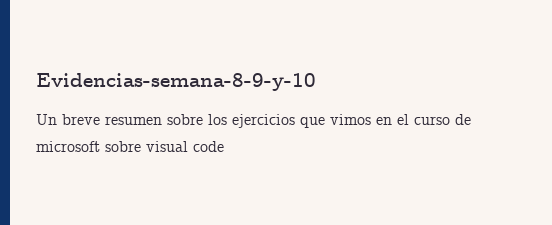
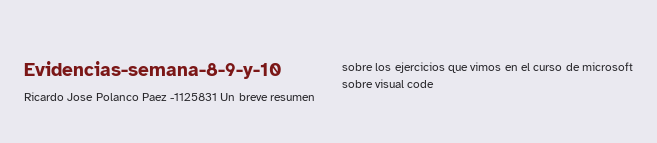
- Un breve resumen sobre los ejercicios que vimos en el curso de microsoft sobre visual code
+ Ricardo Jose Polanco Paez -1125831 Un breve resumen sobre los ejercicios que vimos en el curso de microsoft sobre visual code

